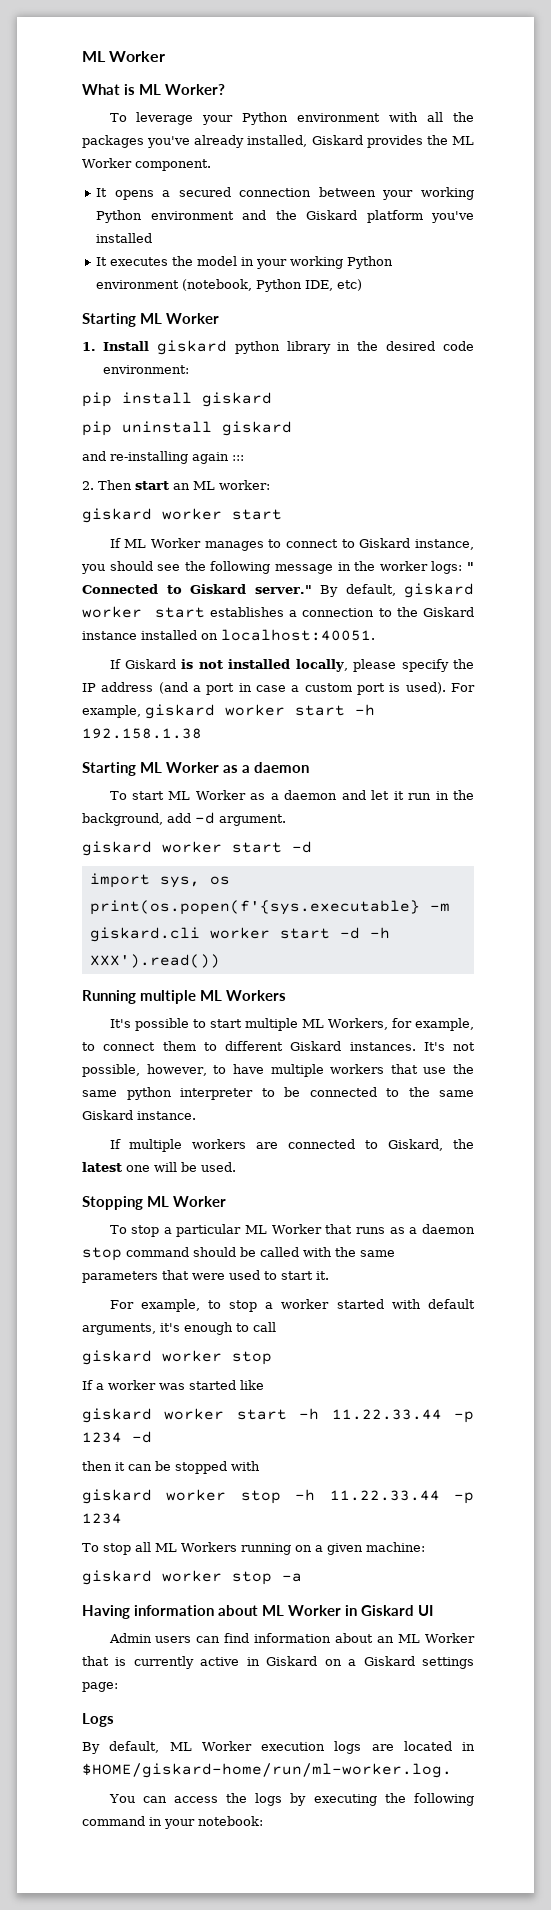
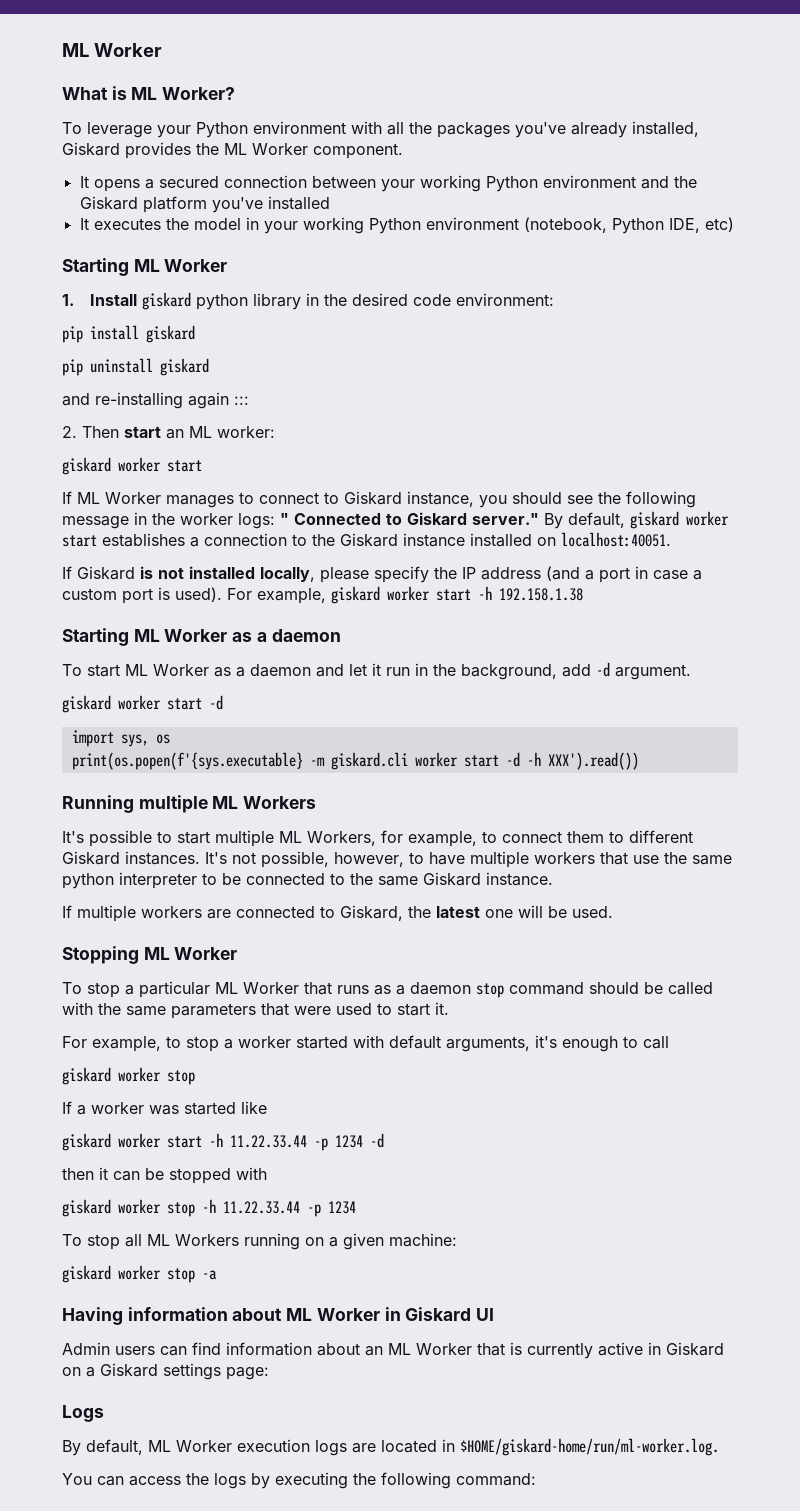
- You can access the logs by executing the following command in your notebook:
+ You can access the logs by executing the following command:

